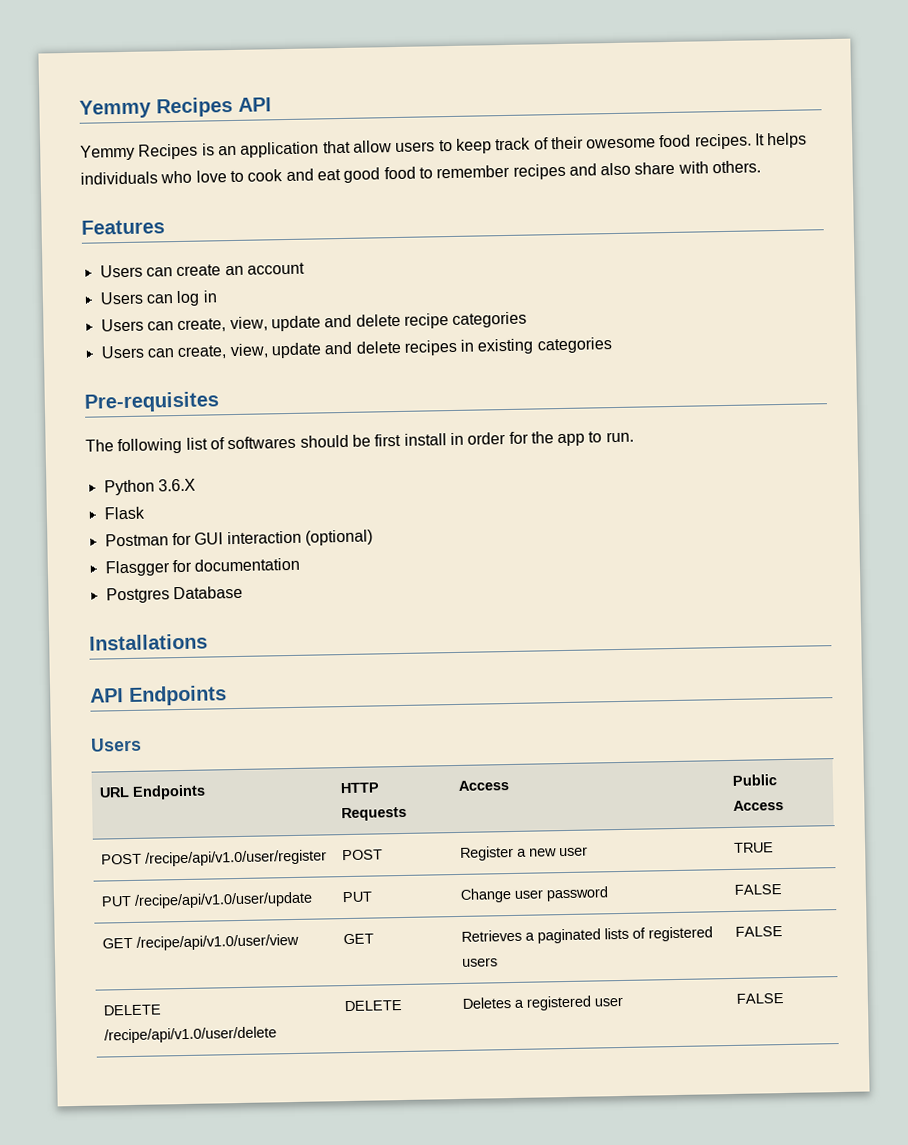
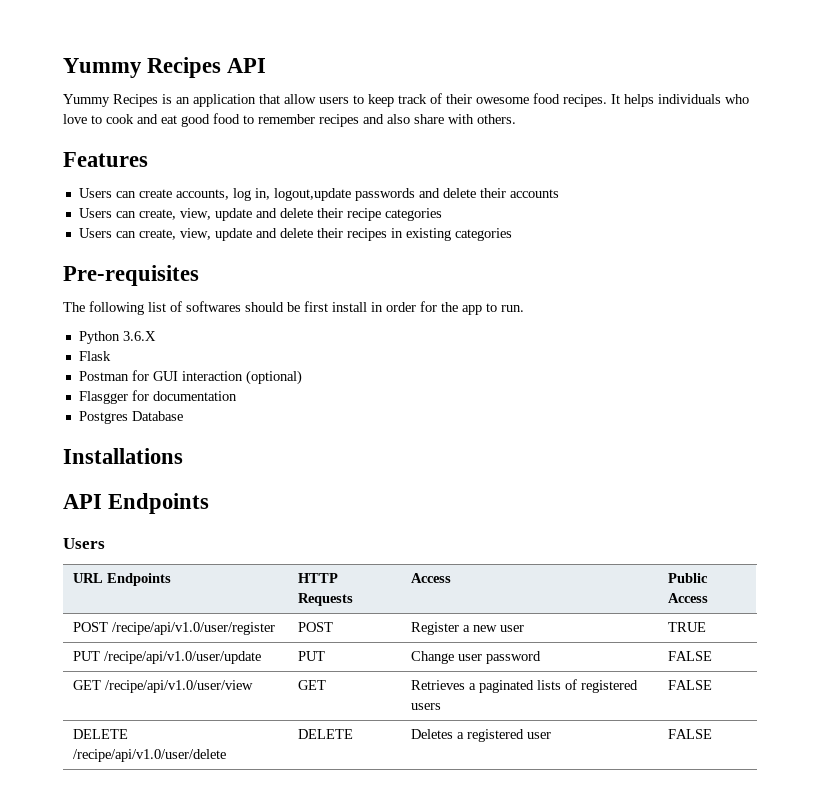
- Yemmy Recipes API
+ Yummy Recipes API
- Yemmy Recipes is an application that allow users to keep track of their owesome food recipes.
+ Yummy Recipes is an application that allow users to keep track of their owesome food recipes.
- Users can create an account
- Users can log in
- Users can create, view, update and delete recipe categories
+ Users can create accounts, log in, logout,update passwords and delete their accounts
+ Users can create, view, update and delete their recipe categories
- Users can create, view, update and delete recipes in existing categories
+ Users can create, view, update and delete their recipes in existing categories

